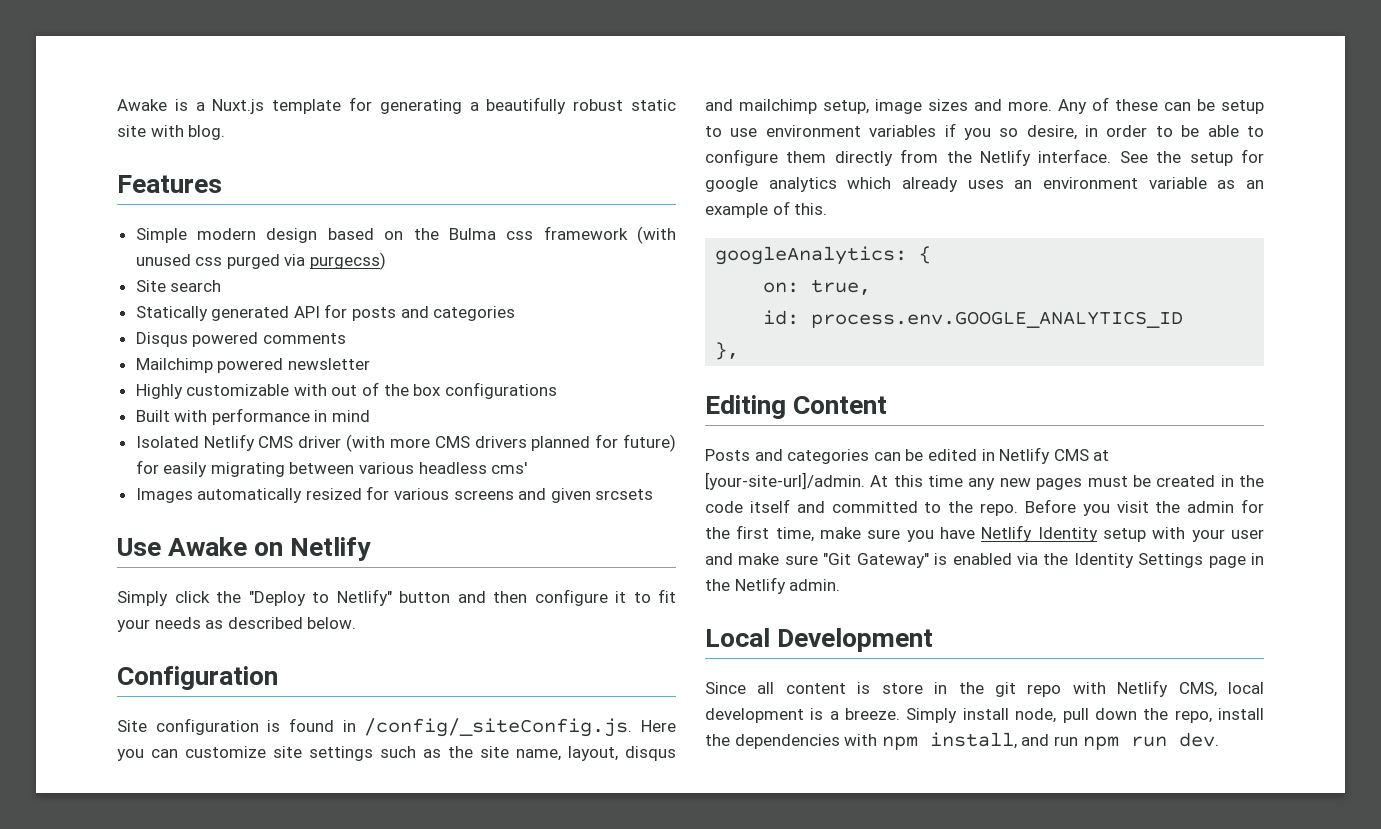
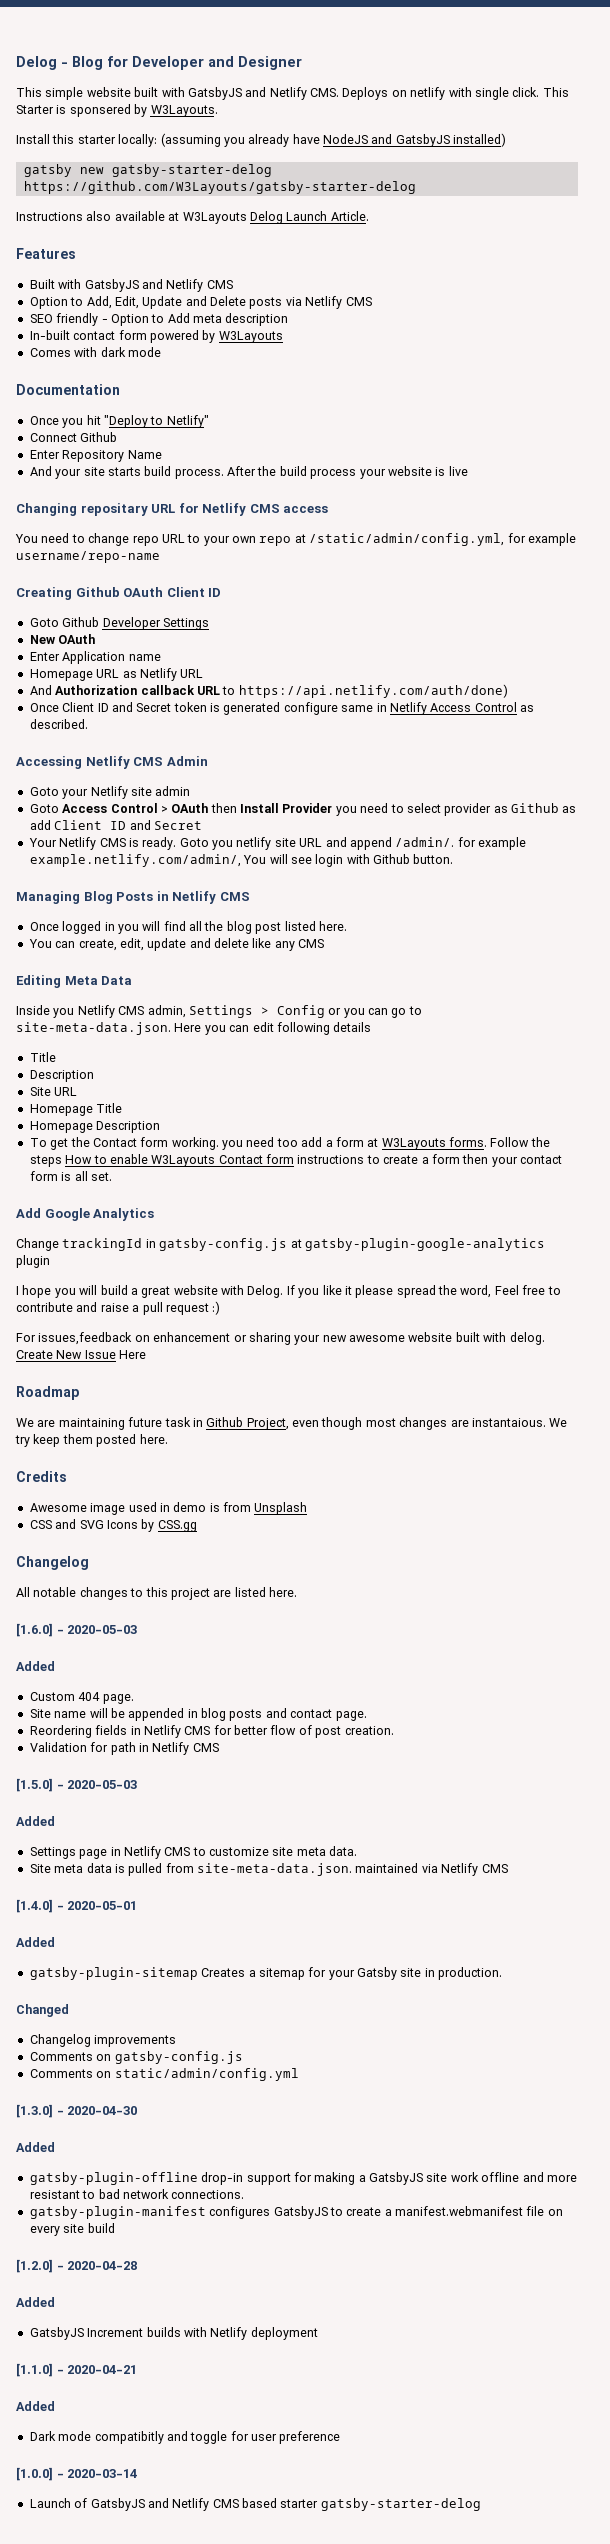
- Awake is a Nuxt.js template for generating a beautifully robust static site with blog.
+ Delog - Blog for Developer and Designer
+ This simple website built with GatsbyJS and Netlify CMS. Deploys on netlify with single click. This Starter is sponsered by W3Layouts.
+ Install this starter locally: (assuming you already have NodeJS and GatsbyJS installed)
+ gatsby new gatsby-starter-delog https://github.com/W3Layouts/gatsby-starter-delog
+ Instructions also available at W3Layouts Delog Launch Article.
  Features
- Simple modern design based on the Bulma css framework (with unused css purged via purgecss)
- Site search
- Statically generated API for posts and categories
- Disqus powered comments
- Mailchimp powered newsletter
- Highly customizable with out of the box configurations
- Built with performance in mind
- Isolated Netlify CMS driver (with more CMS drivers planned for future) for easily migrating between various headless cms'
- Images automatically resized for various screens and given srcsets
- Use Awake on Netlify
- Simply click the "Deploy to Netlify" button and then configure it to fit your needs as described below.
- Configuration
- Site configuration is found in /config/_siteConfig.js. Here you can customize site settings such as the site name, layout, disqus and mailchimp setup, image sizes and more. Any of these can be setup to use environment variables if you so desire, in order to be able to configure them directly from the Netlify interface. See the setup for google analytics which already uses an environment variable as an example of this.
- googleAnalytics: {
- on: true,
- id: process.env.GOOGLE_ANALYTICS_ID
- },
- Editing Content
- Posts and categories can be edited in Netlify CMS at [your-site-url]/admin. At this time any new pages must be created in the code itself and committed to the repo. Before you visit the admin for the first time, make sure you have Netlify Identity setup with your user and make sure "Git Gateway" is enabled via the Identity Settings page in the Netlify admin.
- Local Development
- Since all content is store in the git repo with Netlify CMS, local development is a breeze. Simply install node, pull down the repo, install the dependencies with npm install, and run npm run dev.
+ Built with GatsbyJS and Netlify CMS
+ Option to Add, Edit, Update and Delete posts via Netlify CMS
+ SEO friendly - Option to Add meta description
+ In-built contact form powered by W3Layouts
+ Comes with dark mode
+ Documentation
+ Once you hit "Deploy to Netlify"
+ Connect Github
+ Enter Repository Name
+ And your site starts build process. After the build process your website is live
+ Changing repositary URL for Netlify CMS access
+ You need to change repo URL to your own repo at /static/admin/config.yml, for example username/repo-name
+ Creating Github OAuth Client ID
+ Goto Github Developer Settings
+ New OAuth
+ Enter Application name
+ Homepage URL as Netlify URL
+ And Authorization callback URL to https://api.netlify.com/auth/done)
+ Once Client ID and Secret token is generated configure same in Netlify Access Control as described.
+ Accessing Netlify CMS Admin
+ Goto your Netlify site admin
+ Goto Access Control > OAuth then Install Provider you need to select provider as Github as add Client ID and Secret
+ Your Netlify CMS is ready. Goto you netlify site URL and append /admin/. for example example.netlify.com/admin/, You will see login with Github button.
+ Managing Blog Posts in Netlify CMS
+ Once logged in you will find all the blog post listed here.
+ You can create, edit, update and delete like any CMS
+ Editing Meta Data
+ Inside you Netlify CMS admin, Settings > Config or you can go to site-meta-data.json. Here you can edit following details
+ Title
+ Description
+ Site URL
+ Homepage Title
+ Homepage Description
+ To get the Contact form working. you need too add a form at W3Layouts forms. Follow the steps How to enable W3Layouts Contact form instructions to create a form then your contact form is all set.
+ Add Google Analytics
+ Change trackingId in gatsby-config.js at gatsby-plugin-google-analytics plugin
+ I hope you will build a great website with Delog. If you like it please spread the word, Feel free to contribute and raise a pull request :)
+ For issues,feedback on enhancement or sharing your new awesome website built with delog. Create New Issue Here
+ Roadmap
+ We are maintaining future task in Github Project, even though most changes are instantaious. We try keep them posted here.
+ Credits
+ Awesome image used in demo is from Unsplash
+ CSS and SVG Icons by CSS.gg
+ Changelog
+ All notable changes to this project are listed here.
+ [1.6.0] - 2020-05-03
+ Added
+ Custom 404 page.
+ Site name will be appended in blog posts and contact page.
+ Reordering fields in Netlify CMS for better flow of post creation.
+ Validation for path in Netlify CMS
+ [1.5.0] - 2020-05-03
+ Added
+ Settings page in Netlify CMS to customize site meta data.
+ Site meta data is pulled from site-meta-data.json. maintained via Netlify CMS
+ [1.4.0] - 2020-05-01
+ Added
+ gatsby-plugin-sitemap Creates a sitemap for your Gatsby site in production.
+ Changed
+ Changelog improvements
+ Comments on gatsby-config.js
+ Comments on static/admin/config.yml
+ [1.3.0] - 2020-04-30
+ Added
+ gatsby-plugin-offline drop-in support for making a GatsbyJS site work offline and more resistant to bad network connections.
+ gatsby-plugin-manifest configures GatsbyJS to create a manifest.webmanifest file on every site build
+ [1.2.0] - 2020-04-28
+ Added
+ GatsbyJS Increment builds with Netlify deployment
+ [1.1.0] - 2020-04-21
+ Added
+ Dark mode compatibitly and toggle for user preference
+ [1.0.0] - 2020-03-14
+ Launch of GatsbyJS and Netlify CMS based starter gatsby-starter-delog

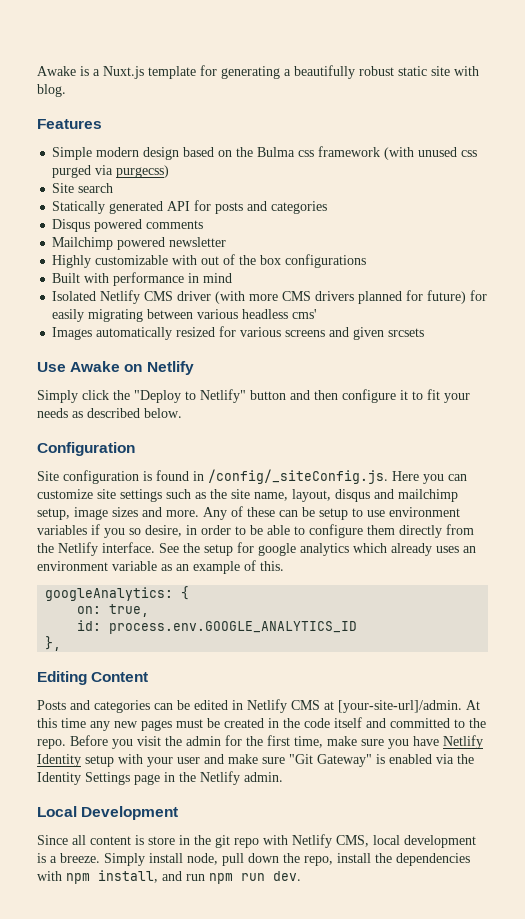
- Delog - Blog for Developer and Designer
- This simple website built with GatsbyJS and Netlify CMS. Deploys on netlify with single click. This Starter is sponsered by W3Layouts.
- Install this starter locally: (assuming you already have NodeJS and GatsbyJS installed)
- gatsby new gatsby-starter-delog https://github.com/W3Layouts/gatsby-starter-delog
- Instructions also available at W3Layouts Delog Launch Article.
+ Awake is a Nuxt.js template for generating a beautifully robust static site with blog.
  Features
- Built with GatsbyJS and Netlify CMS
- Option to Add, Edit, Update and Delete posts via Netlify CMS
- SEO friendly - Option to Add meta description
- In-built contact form powered by W3Layouts
- Comes with dark mode
- Documentation
- Once you hit "Deploy to Netlify"
- Connect Github
- Enter Repository Name
- And your site starts build process. After the build process your website is live
- Changing repositary URL for Netlify CMS access
- You need to change repo URL to your own repo at /static/admin/config.yml, for example username/repo-name
- Creating Github OAuth Client ID
- Goto Github Developer Settings
- New OAuth
- Enter Application name
- Homepage URL as Netlify URL
- And Authorization callback URL to https://api.netlify.com/auth/done)
- Once Client ID and Secret token is generated configure same in Netlify Access Control as described.
- Accessing Netlify CMS Admin
- Goto your Netlify site admin
- Goto Access Control > OAuth then Install Provider you need to select provider as Github as add Client ID and Secret
- Your Netlify CMS is ready. Goto you netlify site URL and append /admin/. for example example.netlify.com/admin/, You will see login with Github button.
- Managing Blog Posts in Netlify CMS
- Once logged in you will find all the blog post listed here.
- You can create, edit, update and delete like any CMS
- Editing Meta Data
- Inside you Netlify CMS admin, Settings > Config or you can go to site-meta-data.json. Here you can edit following details
- Title
- Description
- Site URL
- Homepage Title
- Homepage Description
- To get the Contact form working. you need too add a form at W3Layouts forms. Follow the steps How to enable W3Layouts Contact form instructions to create a form then your contact form is all set.
- Add Google Analytics
- Change trackingId in gatsby-config.js at gatsby-plugin-google-analytics plugin
- I hope you will build a great website with Delog. If you like it please spread the word, Feel free to contribute and raise a pull request :)
- For issues,feedback on enhancement or sharing your new awesome website built with delog. Create New Issue Here
- Roadmap
- We are maintaining future task in Github Project, even though most changes are instantaious. We try keep them posted here.
- Credits
- Awesome image used in demo is from Unsplash
- CSS and SVG Icons by CSS.gg
- Changelog
- All notable changes to this project are listed here.
- [1.6.0] - 2020-05-03
- Added
- Custom 404 page.
- Site name will be appended in blog posts and contact page.
- Reordering fields in Netlify CMS for better flow of post creation.
- Validation for path in Netlify CMS
- [1.5.0] - 2020-05-03
- Added
- Settings page in Netlify CMS to customize site meta data.
- Site meta data is pulled from site-meta-data.json. maintained via Netlify CMS
- [1.4.0] - 2020-05-01
- Added
- gatsby-plugin-sitemap Creates a sitemap for your Gatsby site in production.
- Changed
- Changelog improvements
- Comments on gatsby-config.js
- Comments on static/admin/config.yml
- [1.3.0] - 2020-04-30
- Added
- gatsby-plugin-offline drop-in support for making a GatsbyJS site work offline and more resistant to bad network connections.
- gatsby-plugin-manifest configures GatsbyJS to create a manifest.webmanifest file on every site build
- [1.2.0] - 2020-04-28
- Added
- GatsbyJS Increment builds with Netlify deployment
- [1.1.0] - 2020-04-21
- Added
- Dark mode compatibitly and toggle for user preference
- [1.0.0] - 2020-03-14
- Launch of GatsbyJS and Netlify CMS based starter gatsby-starter-delog
+ Simple modern design based on the Bulma css framework (with unused css purged via purgecss)
+ Site search
+ Statically generated API for posts and categories
+ Disqus powered comments
+ Mailchimp powered newsletter
+ Highly customizable with out of the box configurations
+ Built with performance in mind
+ Isolated Netlify CMS driver (with more CMS drivers planned for future) for easily migrating between various headless cms'
+ Images automatically resized for various screens and given srcsets
+ Use Awake on Netlify
+ Simply click the "Deploy to Netlify" button and then configure it to fit your needs as described below.
+ Configuration
+ Site configuration is found in /config/_siteConfig.js. Here you can customize site settings such as the site name, layout, disqus and mailchimp setup, image sizes and more. Any of these can be setup to use environment variables if you so desire, in order to be able to configure them directly from the Netlify interface. See the setup for google analytics which already uses an environment variable as an example of this.
+ googleAnalytics: {
+ on: true,
+ id: process.env.GOOGLE_ANALYTICS_ID
+ },
+ Editing Content
+ Posts and categories can be edited in Netlify CMS at [your-site-url]/admin. At this time any new pages must be created in the code itself and committed to the repo. Before you visit the admin for the first time, make sure you have Netlify Identity setup with your user and make sure "Git Gateway" is enabled via the Identity Settings page in the Netlify admin.
+ Local Development
+ Since all content is store in the git repo with Netlify CMS, local development is a breeze. Simply install node, pull down the repo, install the dependencies with npm install, and run npm run dev.

